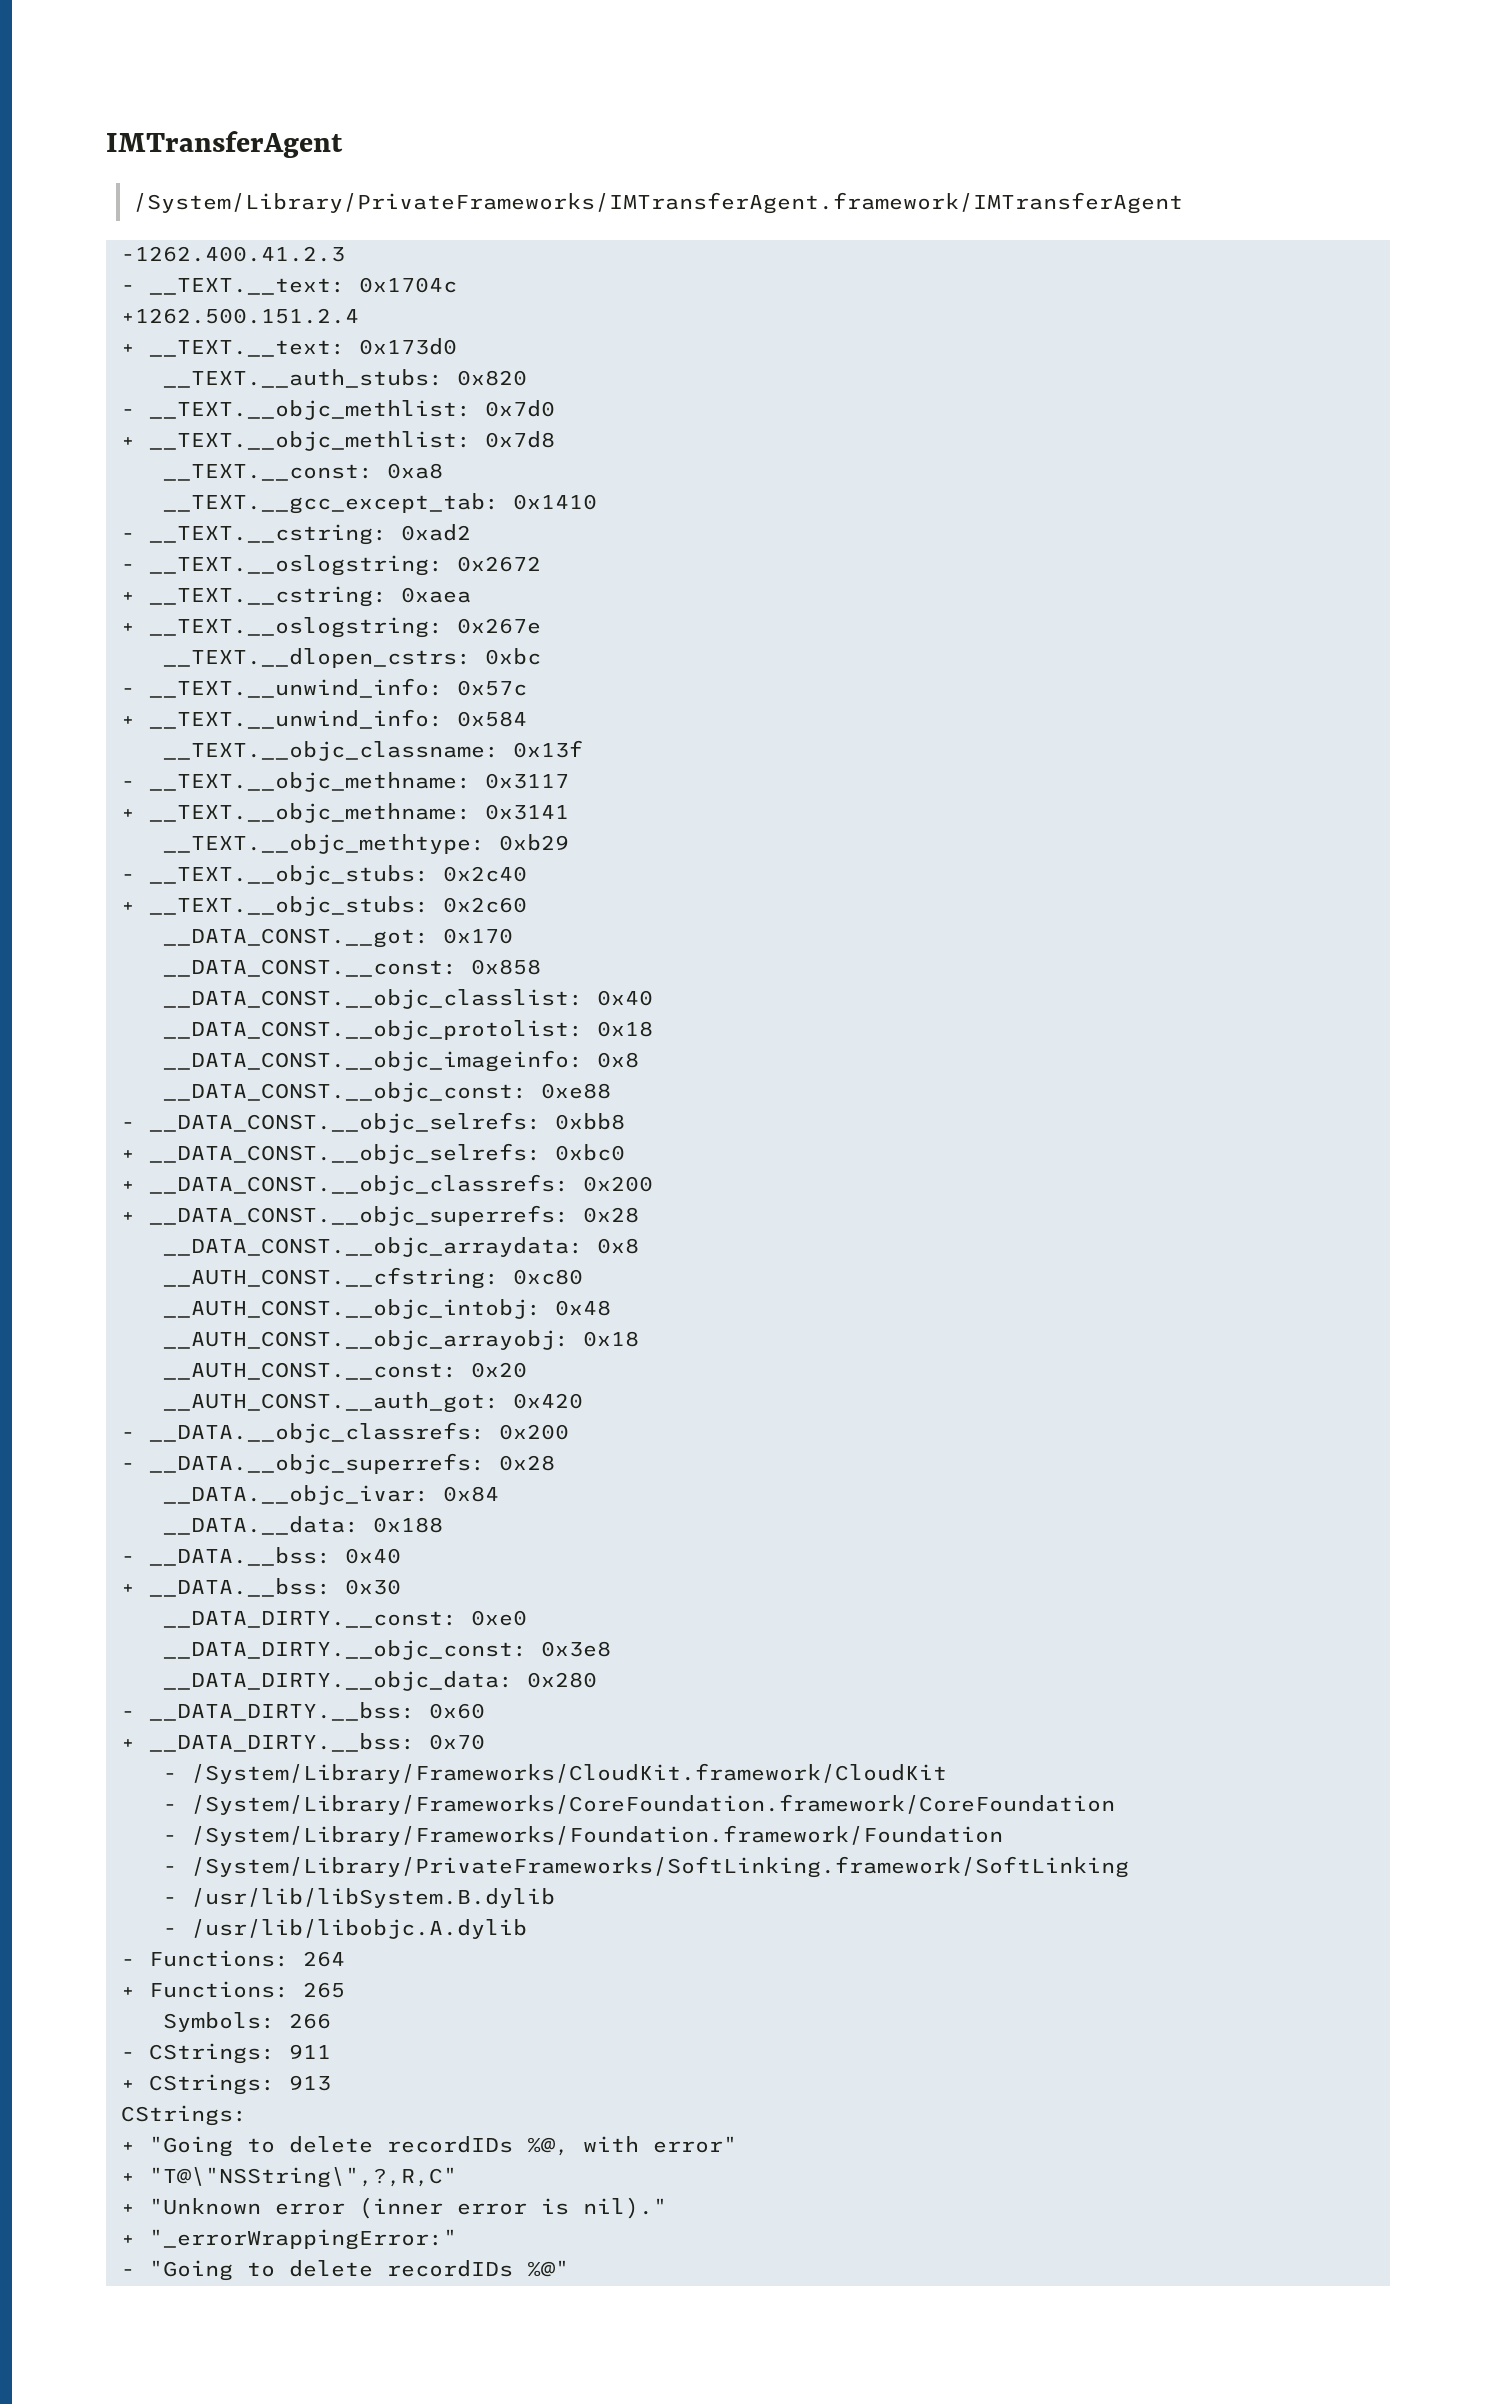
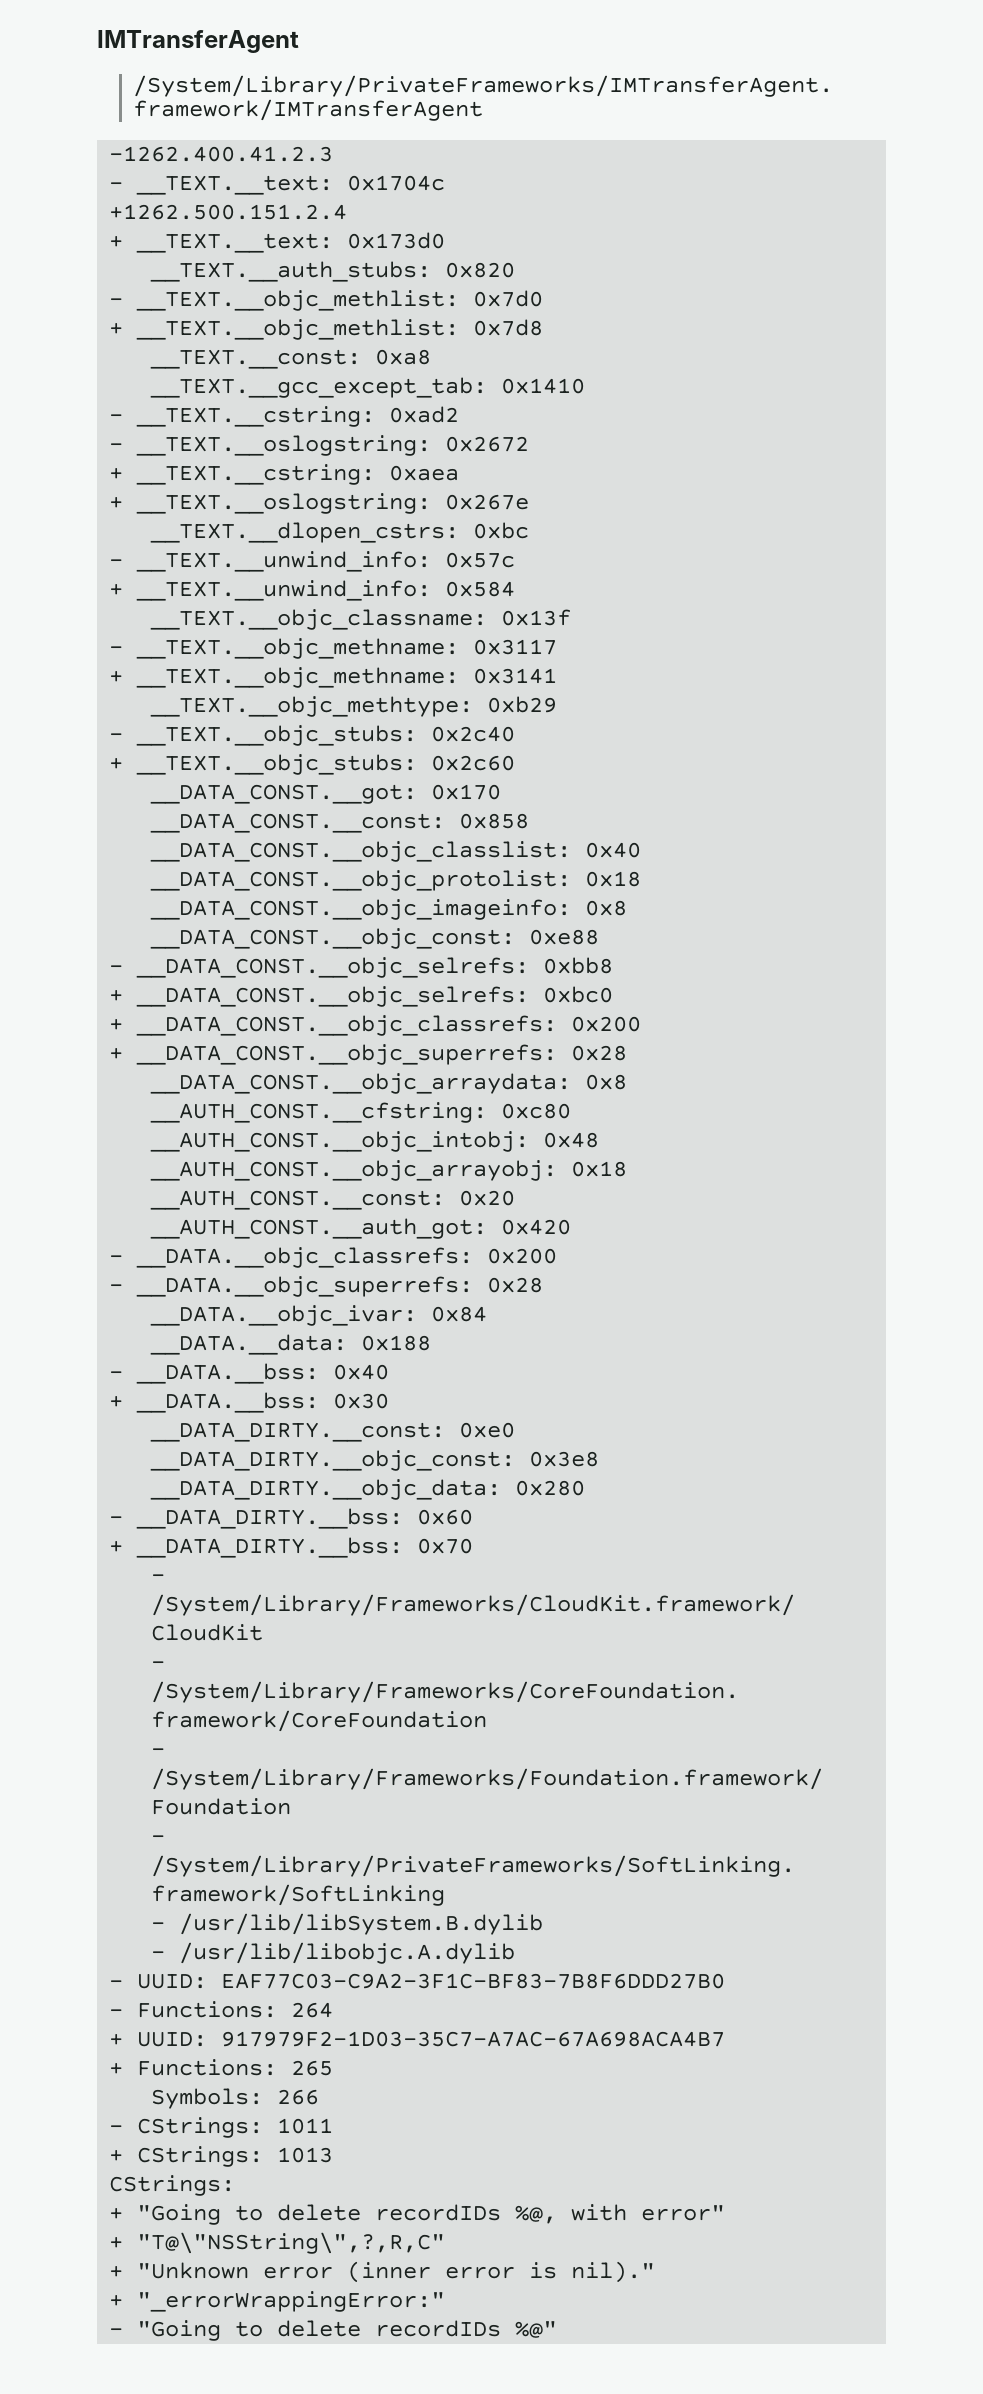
+ - UUID: EAF77C03-C9A2-3F1C-BF83-7B8F6DDD27B0
+ + UUID: 917979F2-1D03-35C7-A7AC-67A698ACA4B7
- - CStrings: 911
+ - CStrings: 1011
- + CStrings: 913
+ + CStrings: 1013

